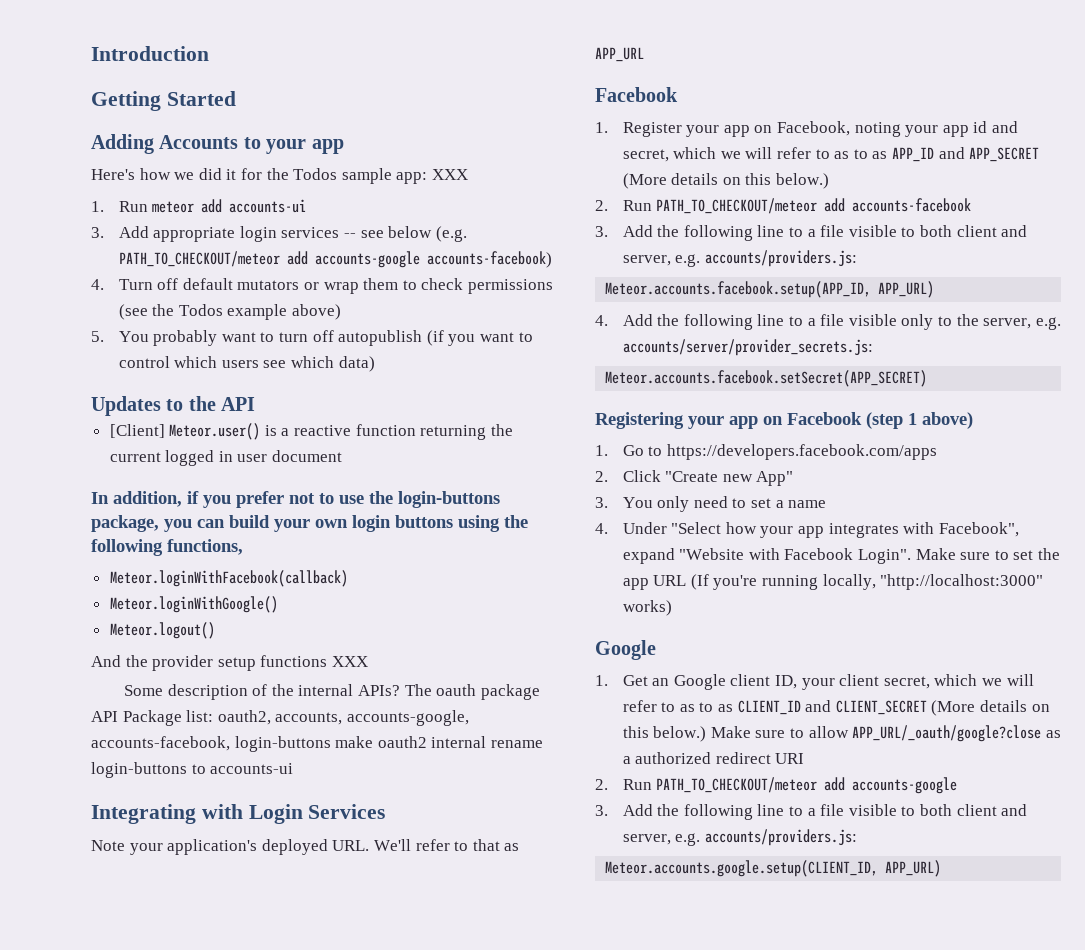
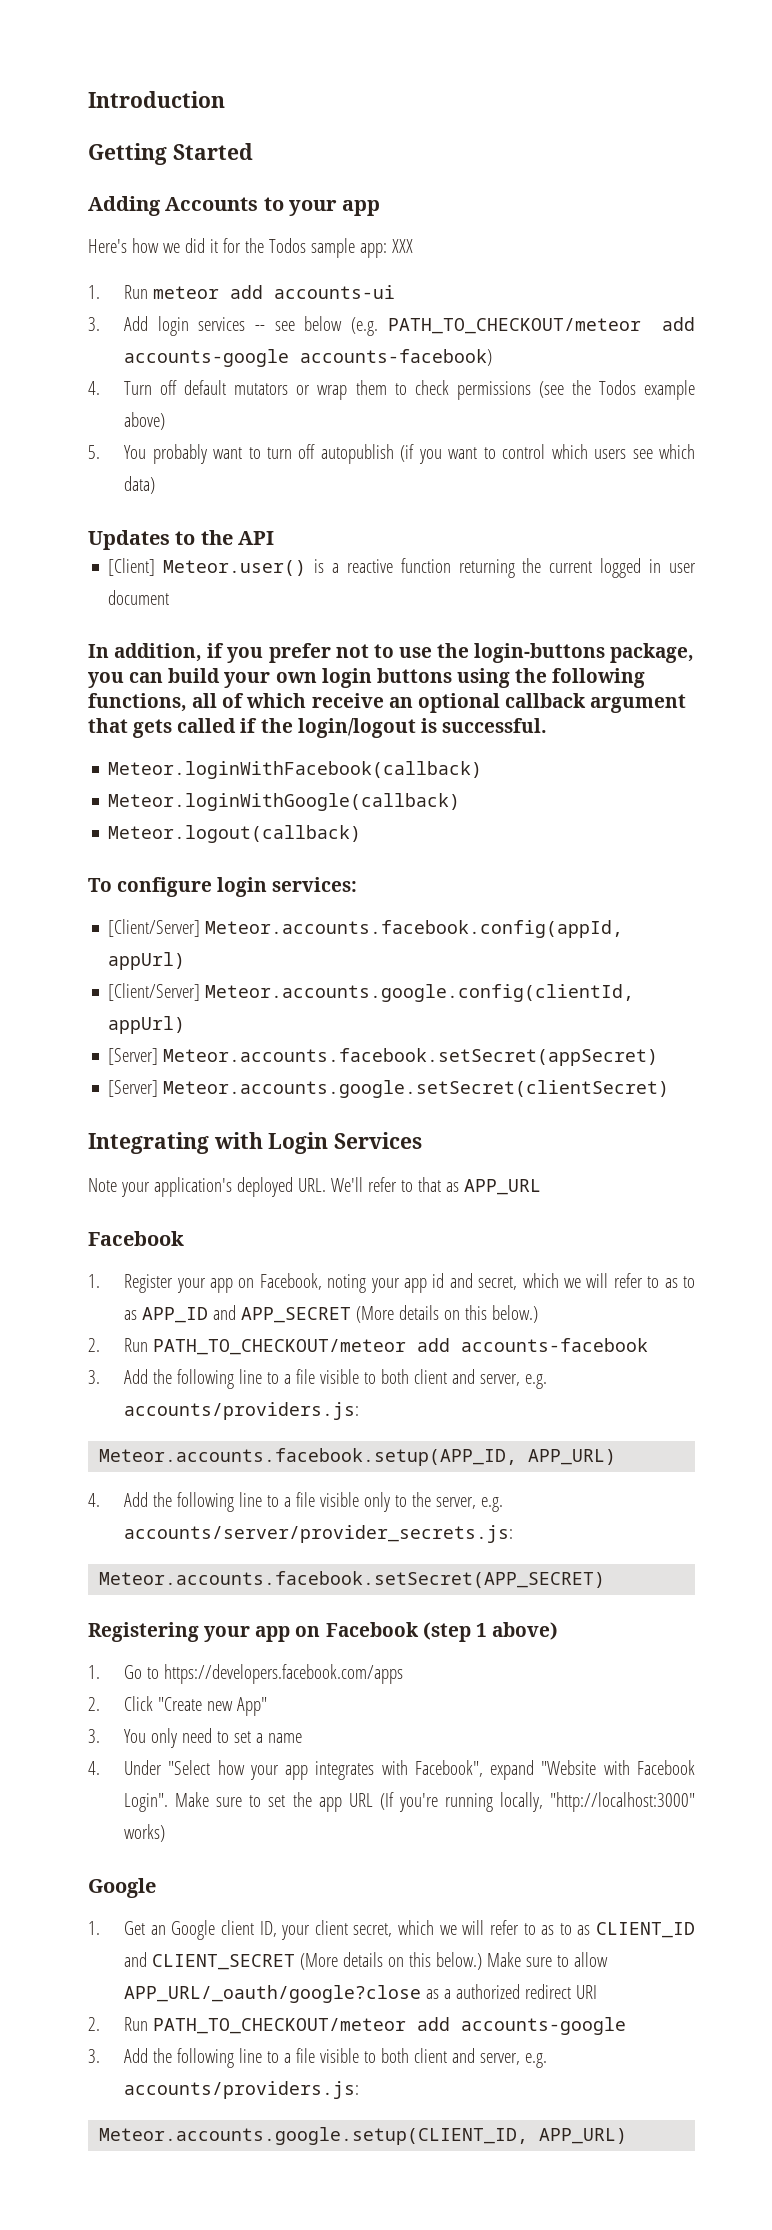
- 3. Add appropriate login services -- see below (e.g. PATH_TO_CHECKOUT/meteor add accounts-google accounts-facebook)
+ 3. Add login services -- see below (e.g. PATH_TO_CHECKOUT/meteor add accounts-google accounts-facebook)
- In addition, if you prefer not to use the login-buttons package, you can build your own login buttons using the following functions,
+ In addition, if you prefer not to use the login-buttons package, you can build your own login buttons using the following functions, all of which receive an optional callback argument that gets called if the login/logout is successful.
  Meteor.loginWithFacebook(callback)
- Meteor.loginWithGoogle()
- Meteor.logout()
- And the provider setup functions XXX
- Some description of the internal APIs? The oauth package API Package list: oauth2, accounts, accounts-google, accounts-facebook, login-buttons make oauth2 internal rename login-buttons to accounts-ui
+ Meteor.loginWithGoogle(callback)
+ Meteor.logout(callback)
+ To configure login services:
+ [Client/Server] Meteor.accounts.facebook.config(appId, appUrl)
+ [Client/Server] Meteor.accounts.google.config(clientId, appUrl)
+ [Server] Meteor.accounts.facebook.setSecret(appSecret)
+ [Server] Meteor.accounts.google.setSecret(clientSecret)

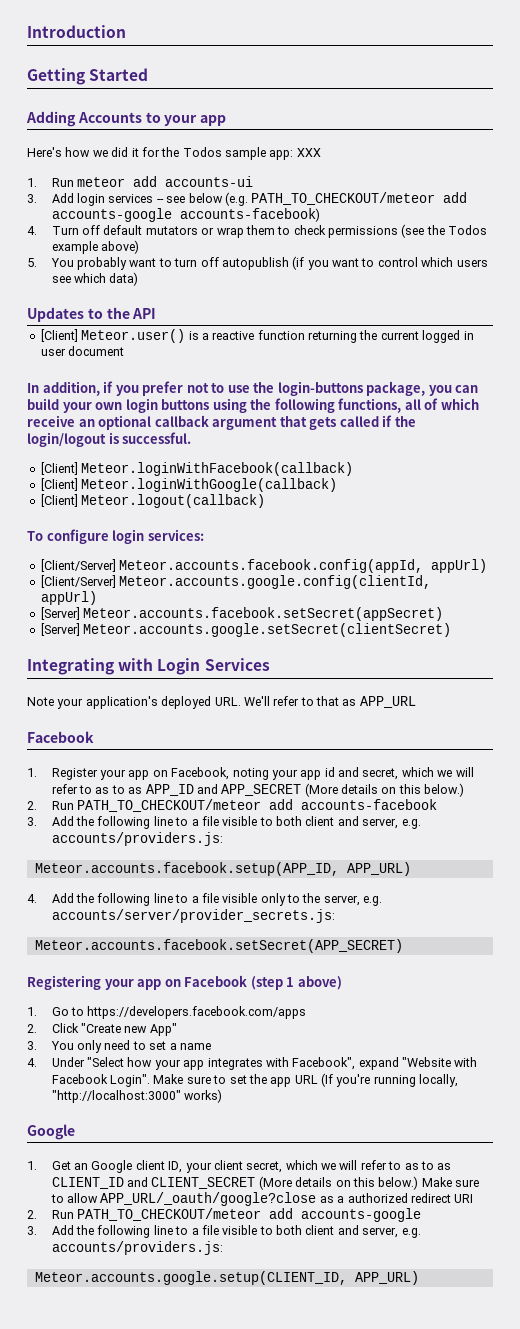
- Meteor.loginWithFacebook(callback)
+ [Client] Meteor.loginWithFacebook(callback)
- Meteor.loginWithGoogle(callback)
+ [Client] Meteor.loginWithGoogle(callback)
- Meteor.logout(callback)
+ [Client] Meteor.logout(callback)

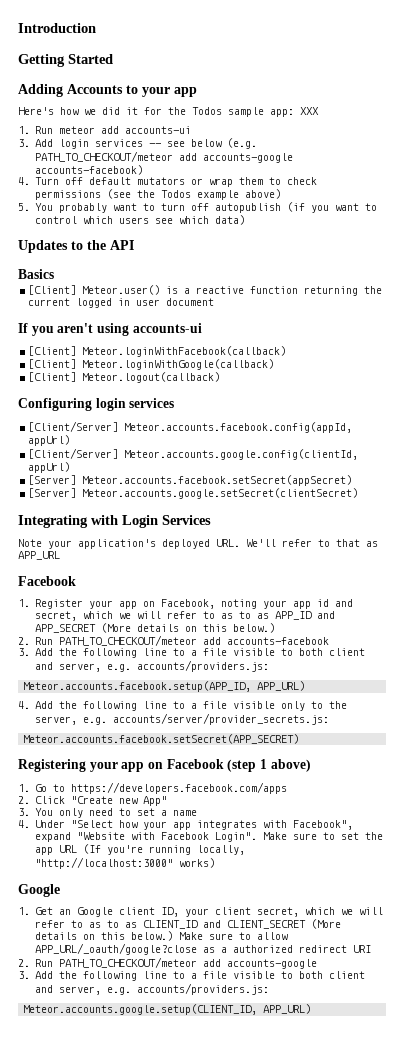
+ Basics
- In addition, if you prefer not to use the login-buttons package, you can build your own login buttons using the following functions, all of which receive an optional callback argument that gets called if the login/logout is successful.
+ If you aren't using accounts-ui
- To configure login services:
+ Configuring login services

